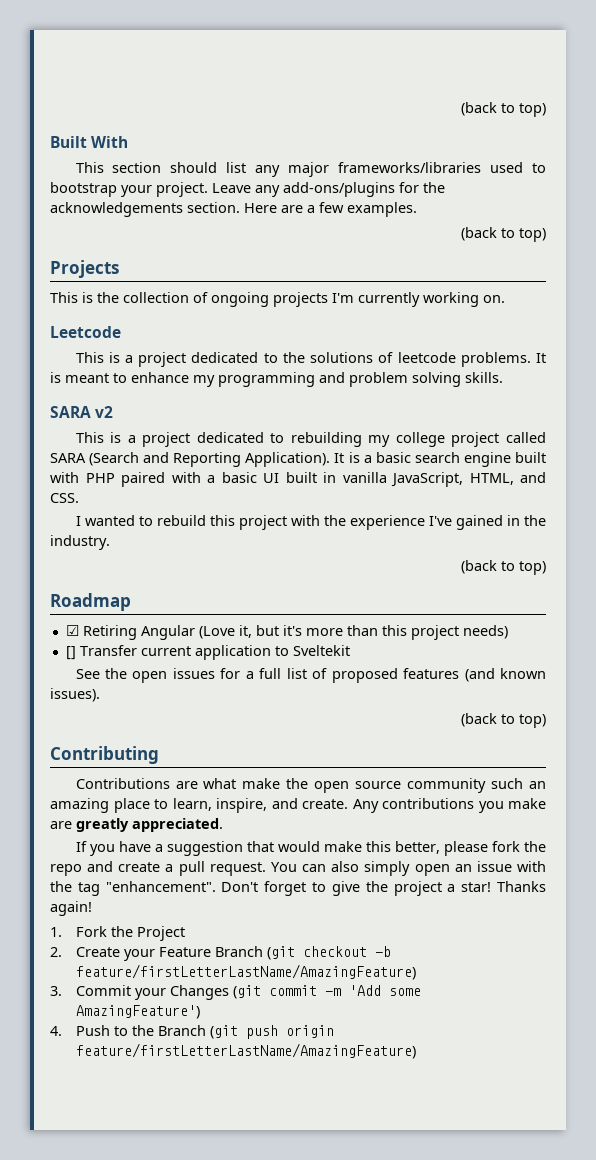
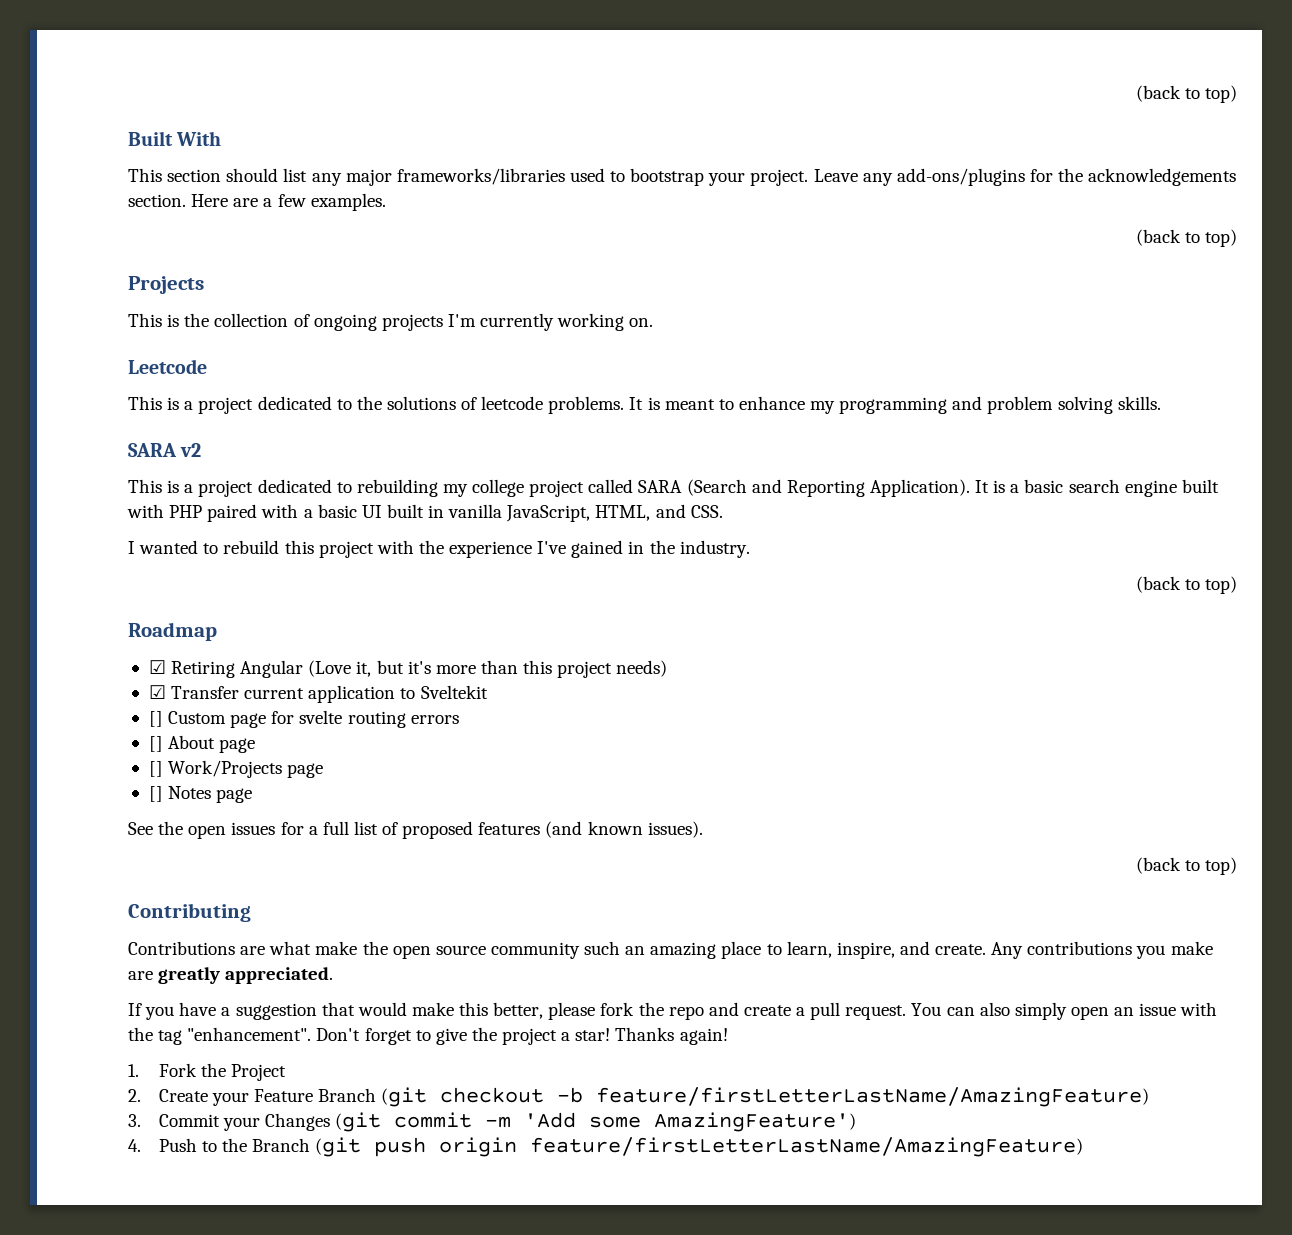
- [] Transfer current application to Sveltekit
+ ☑ Transfer current application to Sveltekit
+ [] Custom page for svelte routing errors
+ [] About page
+ [] Work/Projects page
+ [] Notes page

